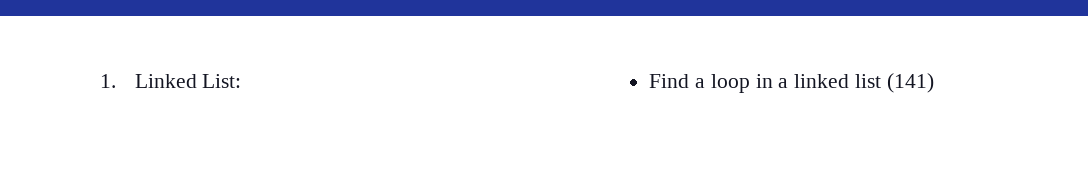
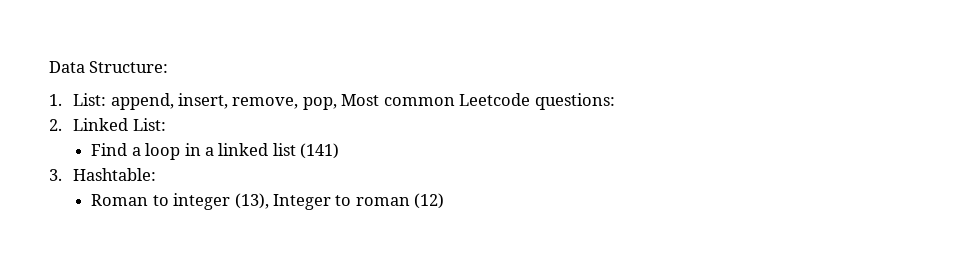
- 1. Linked List:
+ Data Structure:
+ 1. List: append, insert, remove, pop, Most common Leetcode questions:
+ 2. Linked List:
+ 3. Hashtable:
+ Roman to integer (13), Integer to roman (12)

